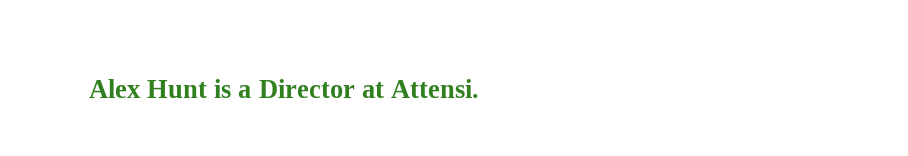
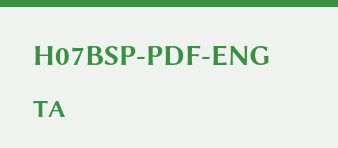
- Alex Hunt is a Director at Attensi.
+ H07BSP-PDF-ENG
+ TA

